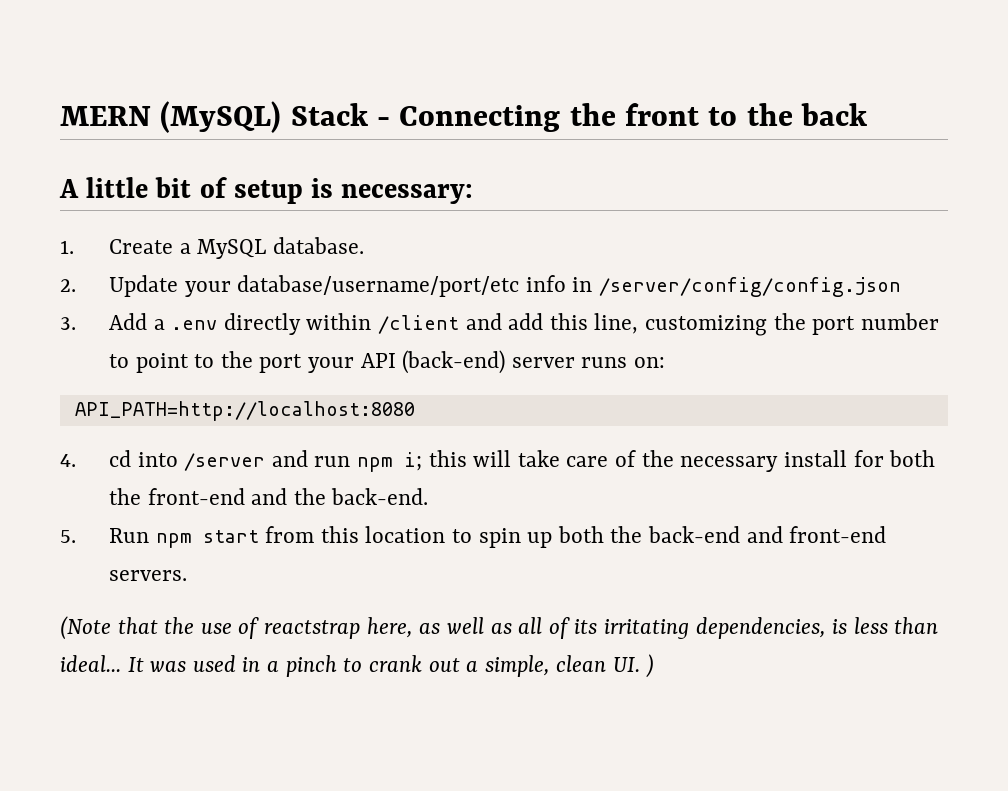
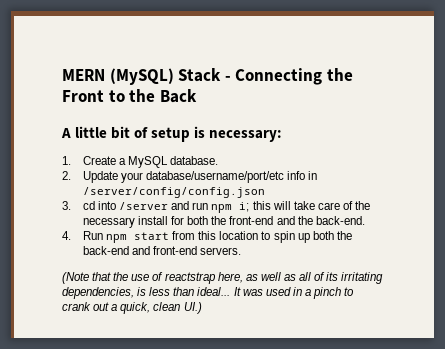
- MERN (MySQL) Stack - Connecting the front to the back
+ MERN (MySQL) Stack - Connecting the Front to the Back
- 3. Add a .env directly within /client and add this line, customizing the port number to point to the port your API (back-end) server runs on:
- API_PATH=http://localhost:8080
- 4. cd into /server and run npm i; this will take care of the necessary install for both the front-end and the back-end.
+ 3. cd into /server and run npm i; this will take care of the necessary install for both the front-end and the back-end.
- 5. Run npm start from this location to spin up both the back-end and front-end servers.
+ 4. Run npm start from this location to spin up both the back-end and front-end servers.
- It was used in a pinch to crank out a simple, clean UI. )
+ It was used in a pinch to crank out a quick, clean UI.)

